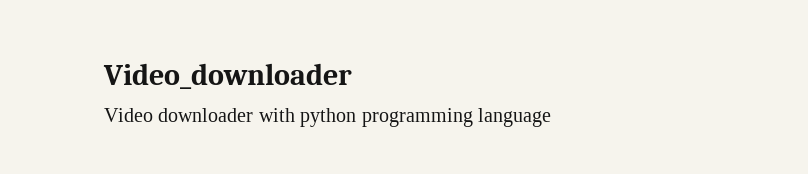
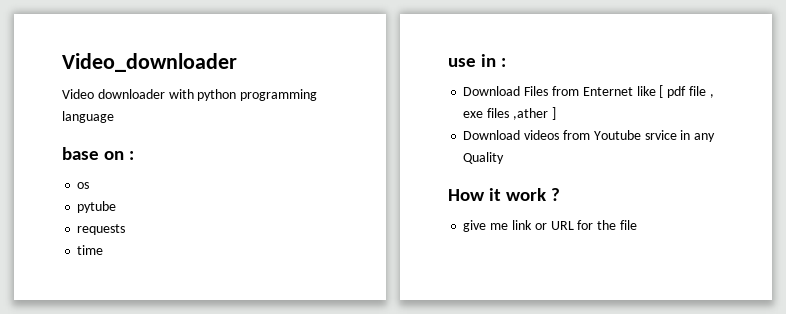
+ base on :
+ os
+ pytube
+ requests
+ time
+ use in :
+ Download Files from Enternet like [ pdf file , exe files ,ather ]
+ Download videos from Youtube srvice in any Quality
+ How it work ?
+ give me link or URL for the file

